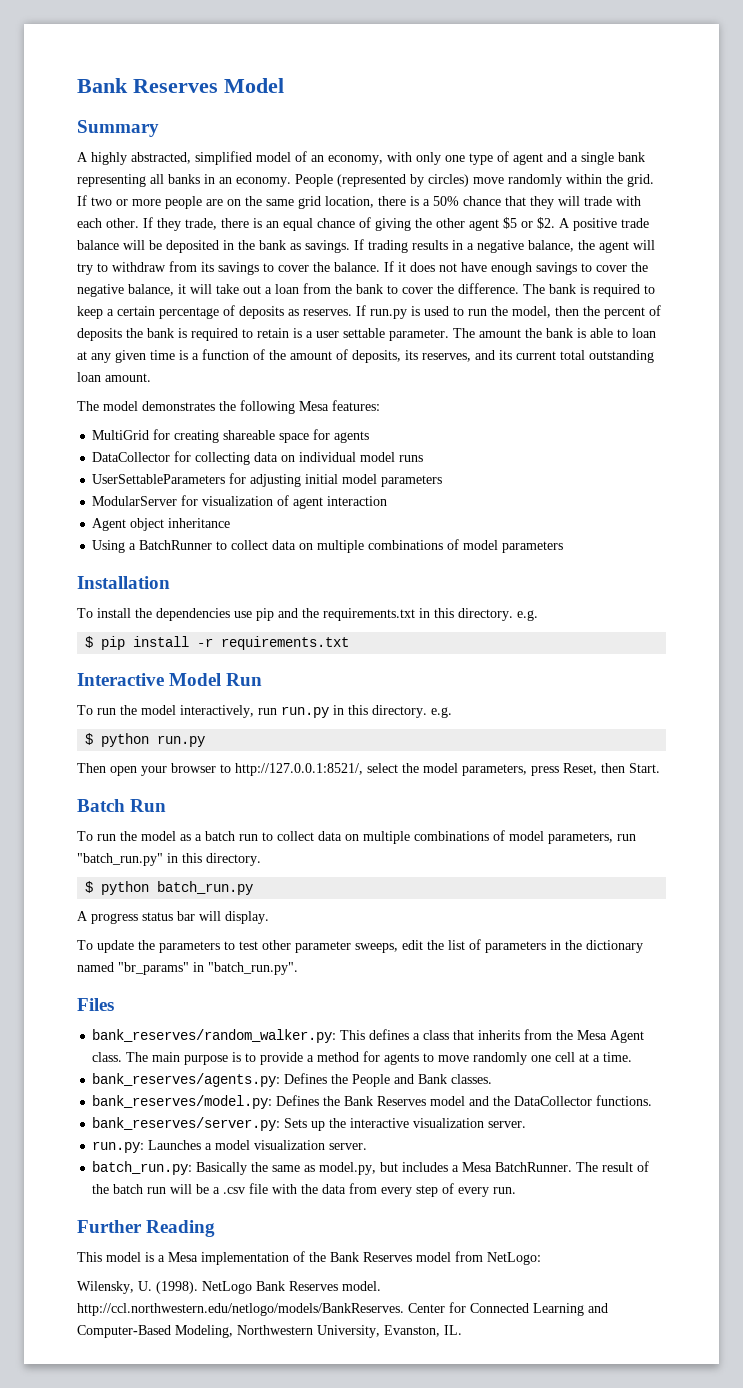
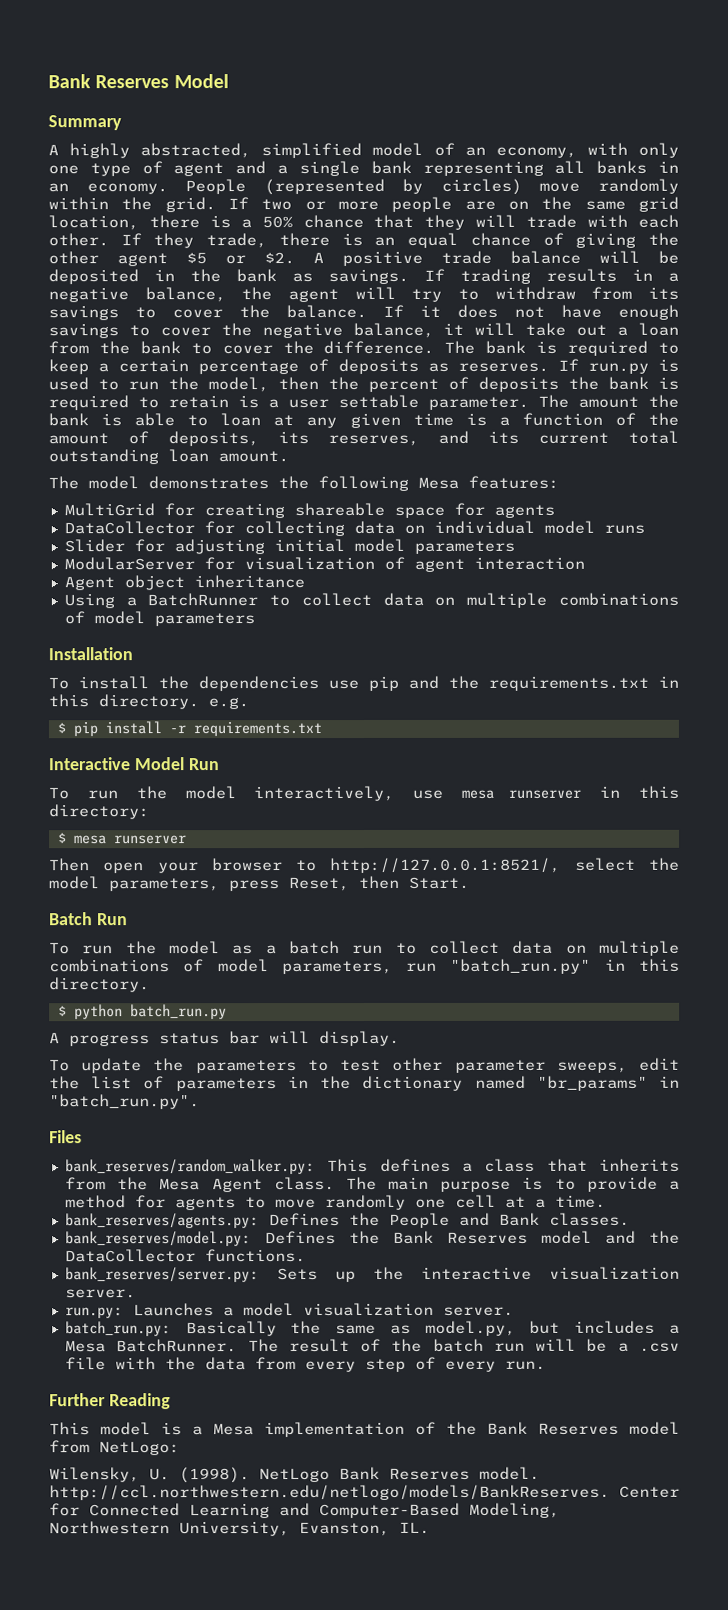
- UserSettableParameters for adjusting initial model parameters
+ Slider for adjusting initial model parameters
- To run the model interactively, run run.py in this directory. e.g.
- $ python run.py
+ To run the model interactively, use mesa runserver in this directory:
+ $ mesa runserver

